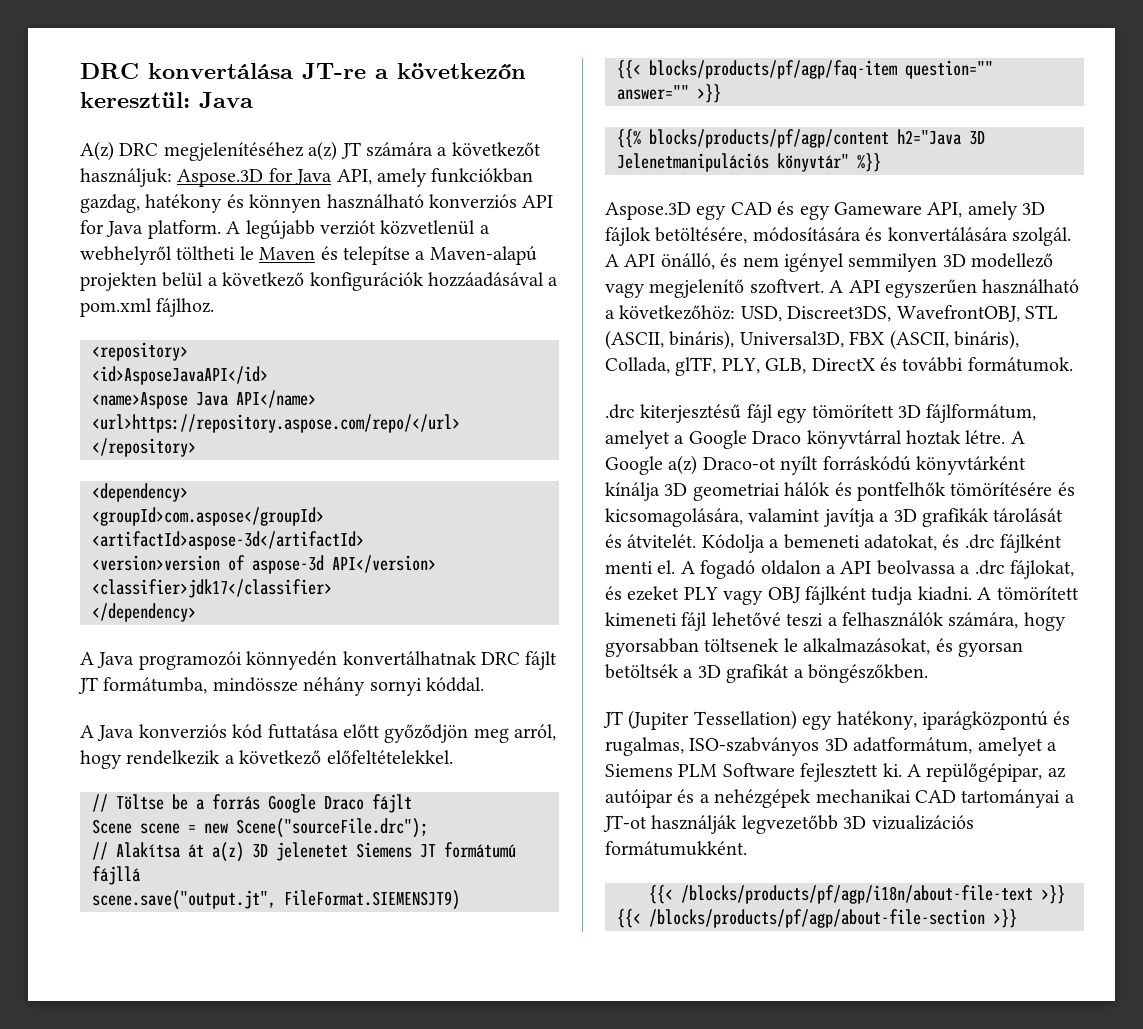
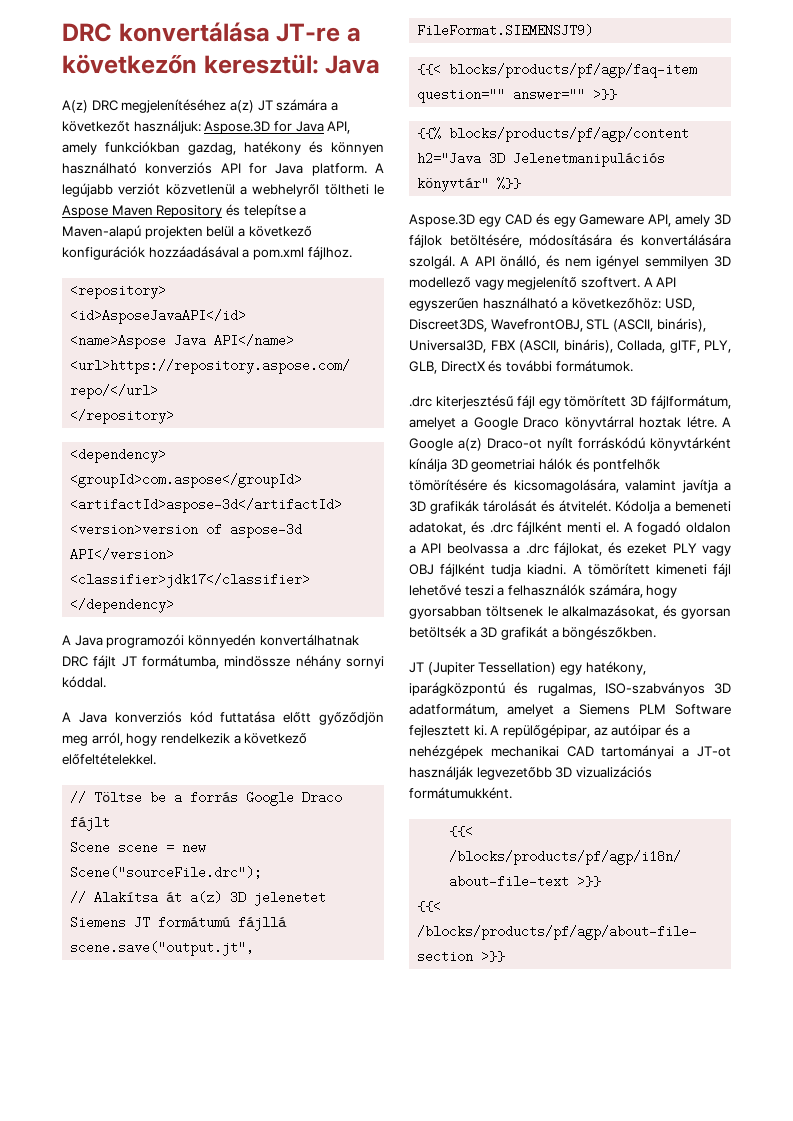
- A legújabb verziót közvetlenül a webhelyről töltheti le Maven és telepítse a Maven-alapú projekten belül a következő konfigurációk hozzáadásával a pom.xml fájlhoz.
+ A legújabb verziót közvetlenül a webhelyről töltheti le Aspose Maven Repository és telepítse a Maven-alapú projekten belül a következő konfigurációk hozzáadásával a pom.xml fájlhoz.

